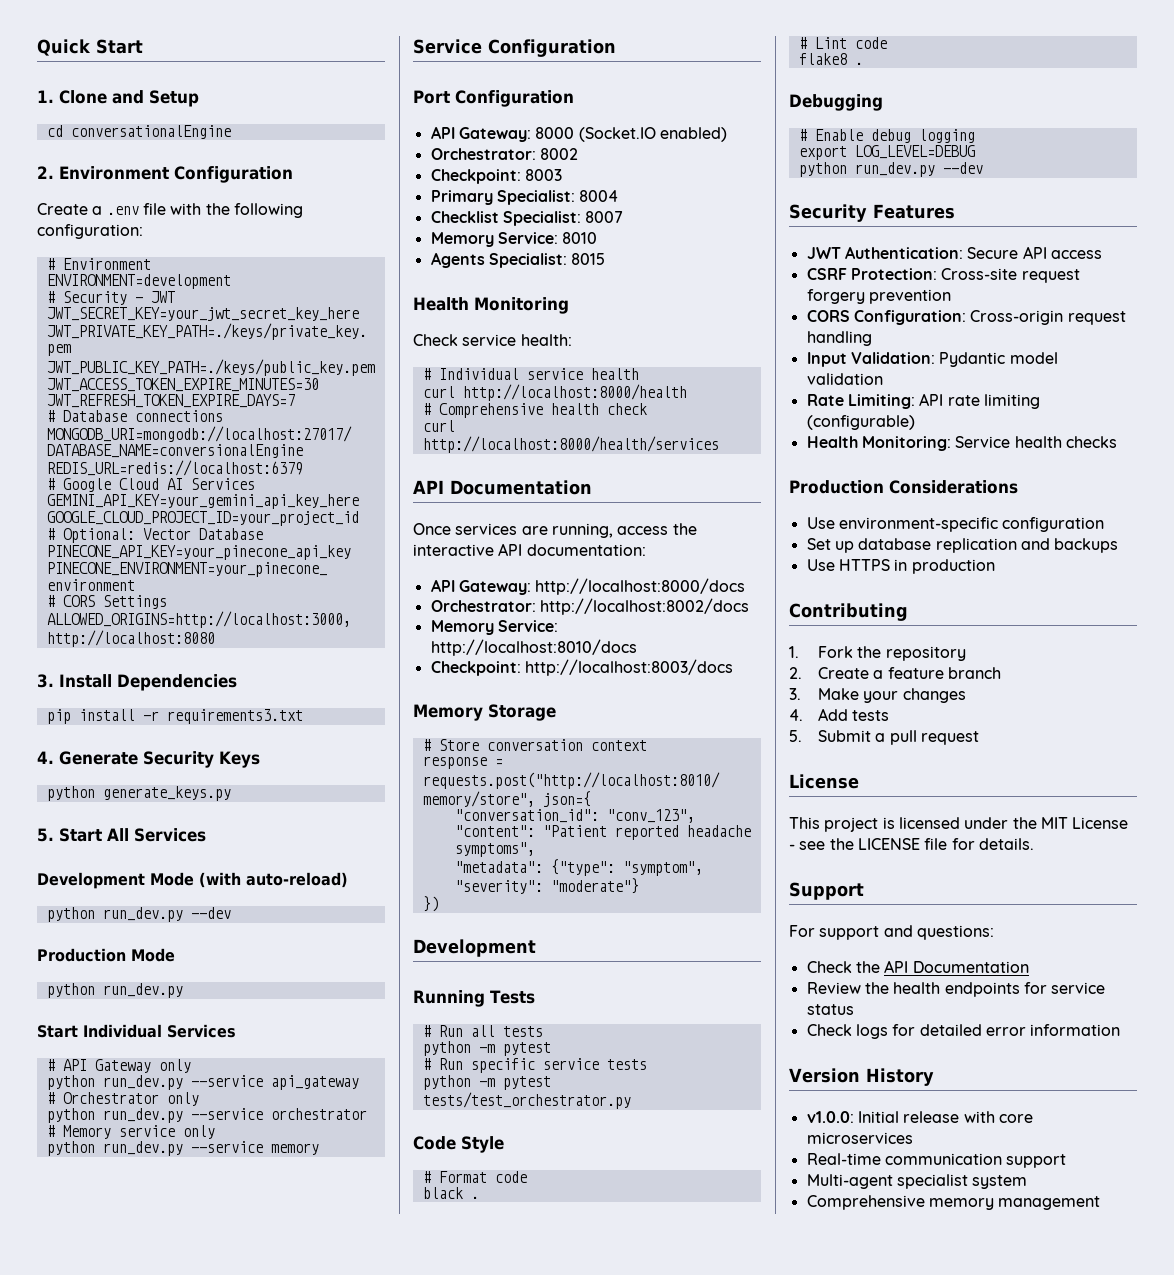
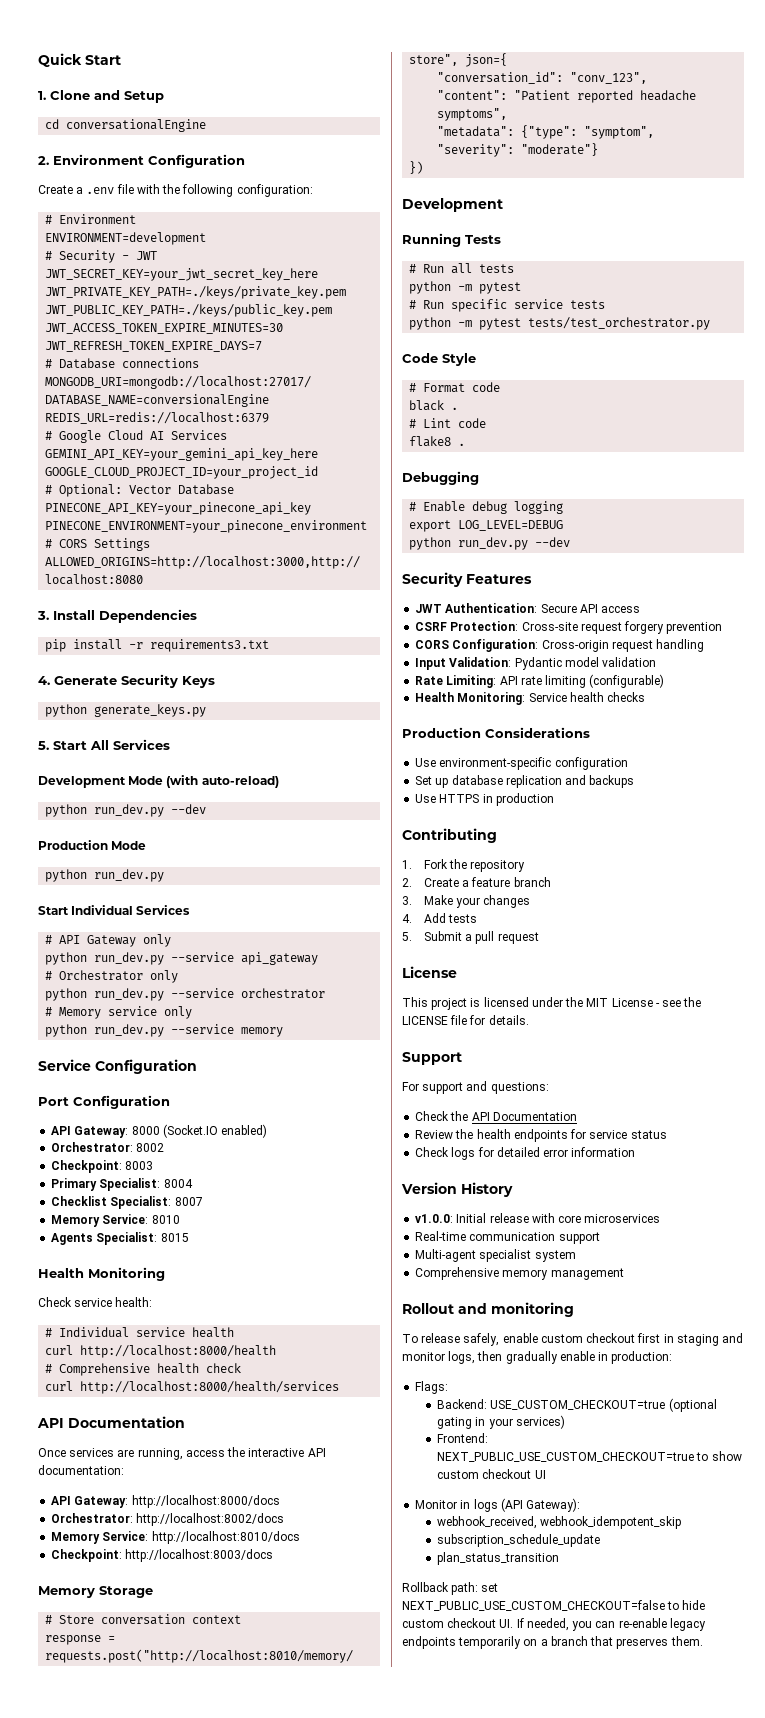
+ Rollout and monitoring
+ To release safely, enable custom checkout first in staging and monitor logs, then gradually enable in production:
+ Flags:
+ Backend: USE_CUSTOM_CHECKOUT=true (optional gating in your services)
+ Frontend: NEXT_PUBLIC_USE_CUSTOM_CHECKOUT=true to show custom checkout UI
+ Monitor in logs (API Gateway):
+ webhook_received, webhook_idempotent_skip
+ subscription_schedule_update
+ plan_status_transition
+ Rollback path: set NEXT_PUBLIC_USE_CUSTOM_CHECKOUT=false to hide custom checkout UI. If needed, you can re-enable legacy endpoints temporarily on a branch that preserves them.

